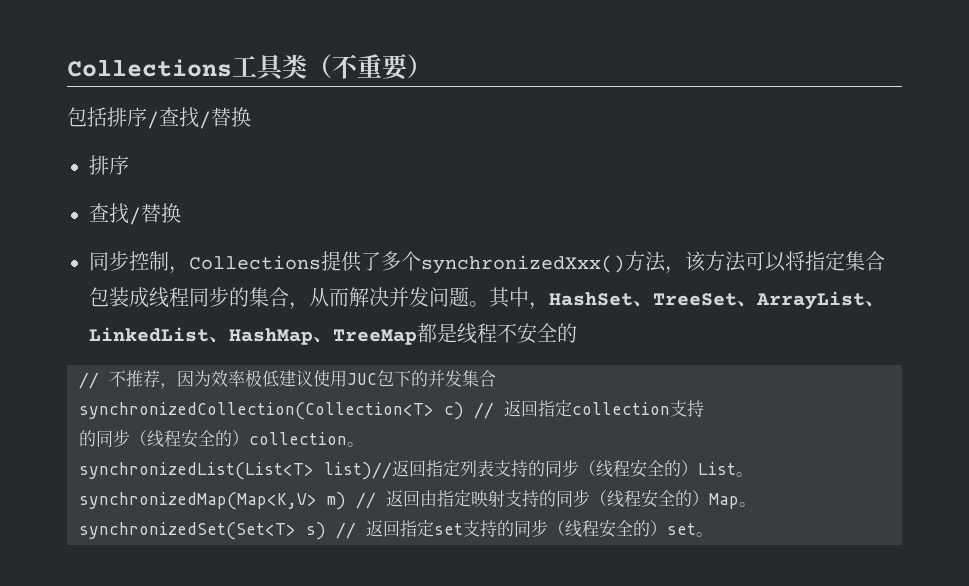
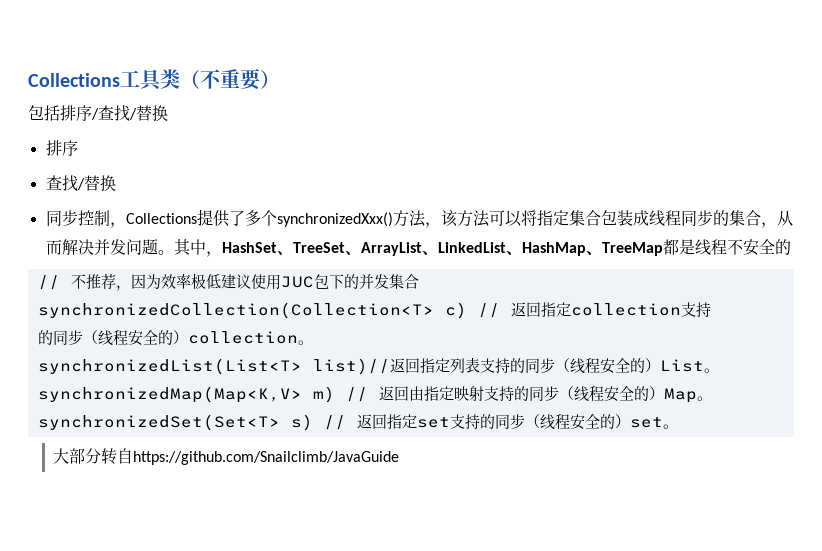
+ 大部分转自https://github.com/Snailclimb/JavaGuide

